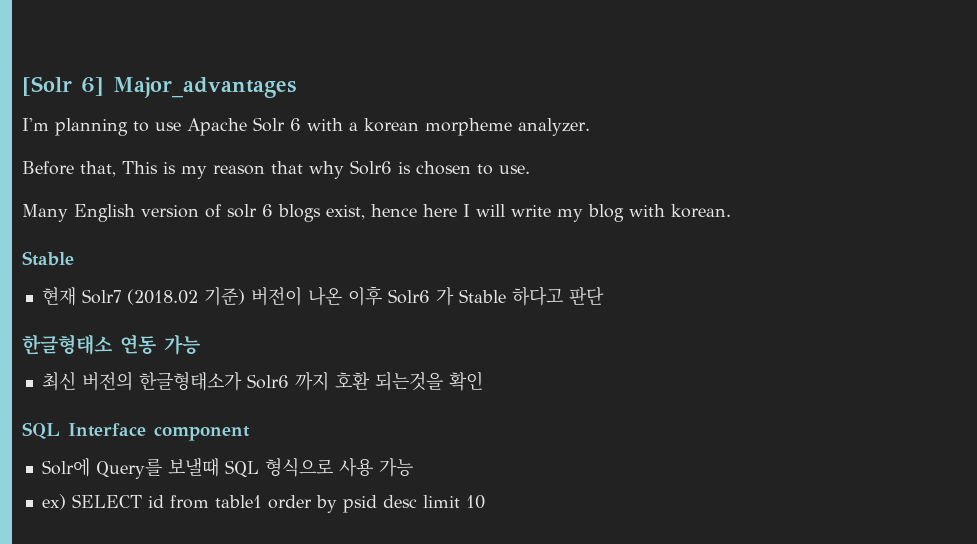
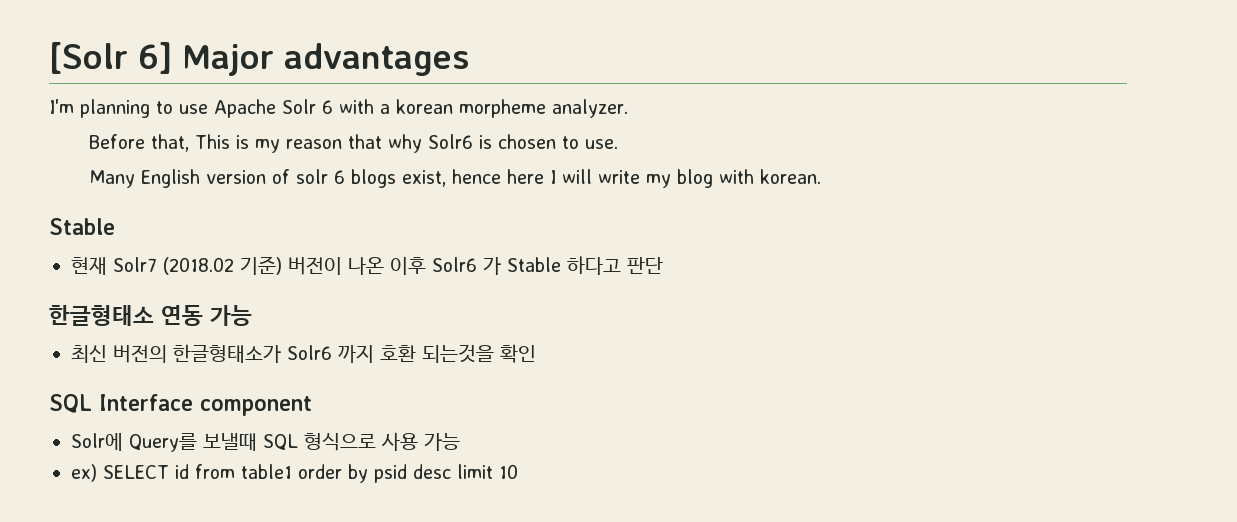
- [Solr 6] Major_advantages
+ [Solr 6] Major advantages

